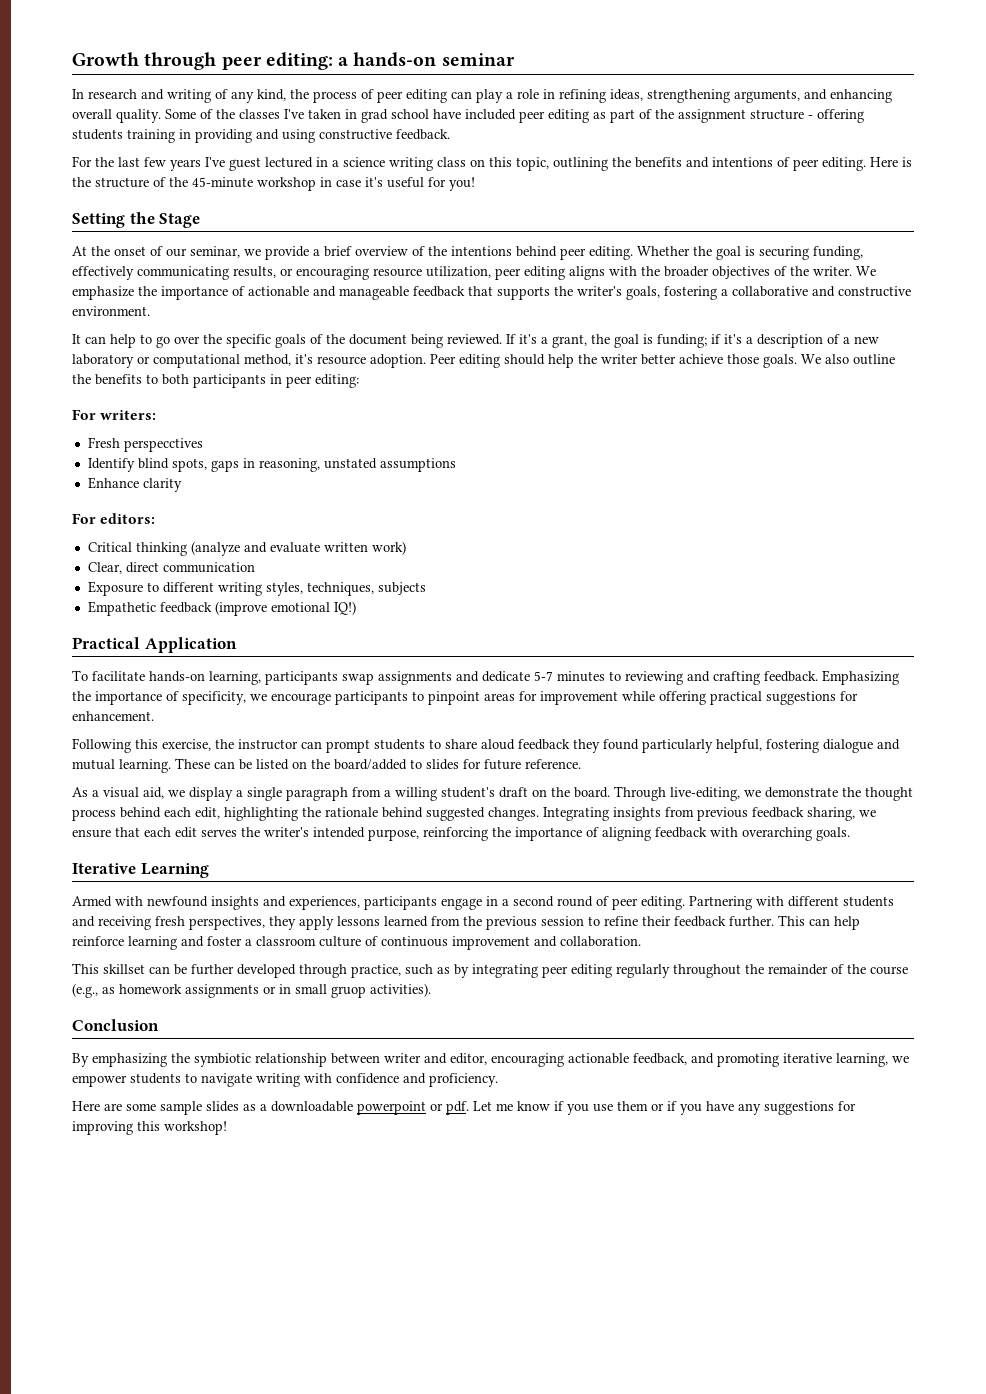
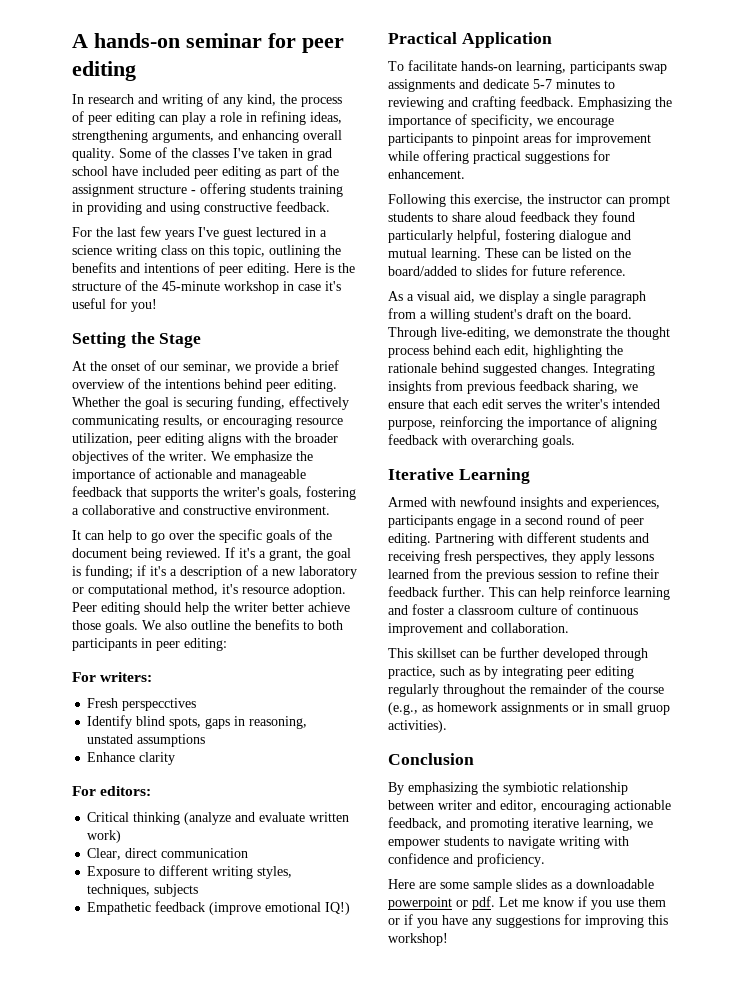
- Growth through peer editing: a hands-on seminar
+ A hands-on seminar for peer editing

